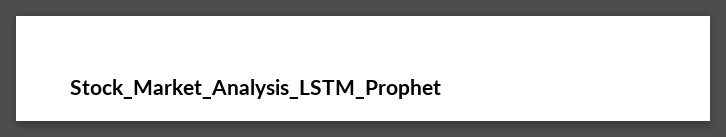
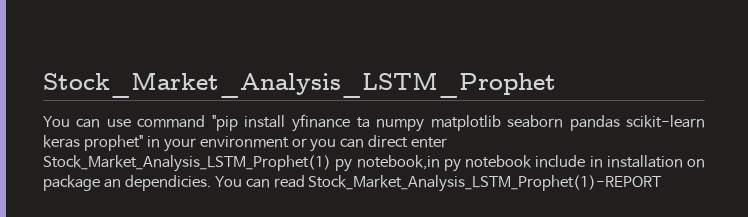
+ You can use command "pip install yfinance ta numpy matplotlib seaborn pandas scikit-learn keras prophet" in your environment or you can direct enter Stock_Market_Analysis_LSTM_Prophet(1) py notebook,in py notebook include in installation on package an dependicies. You can read Stock_Market_Analysis_LSTM_Prophet(1)-REPORT

